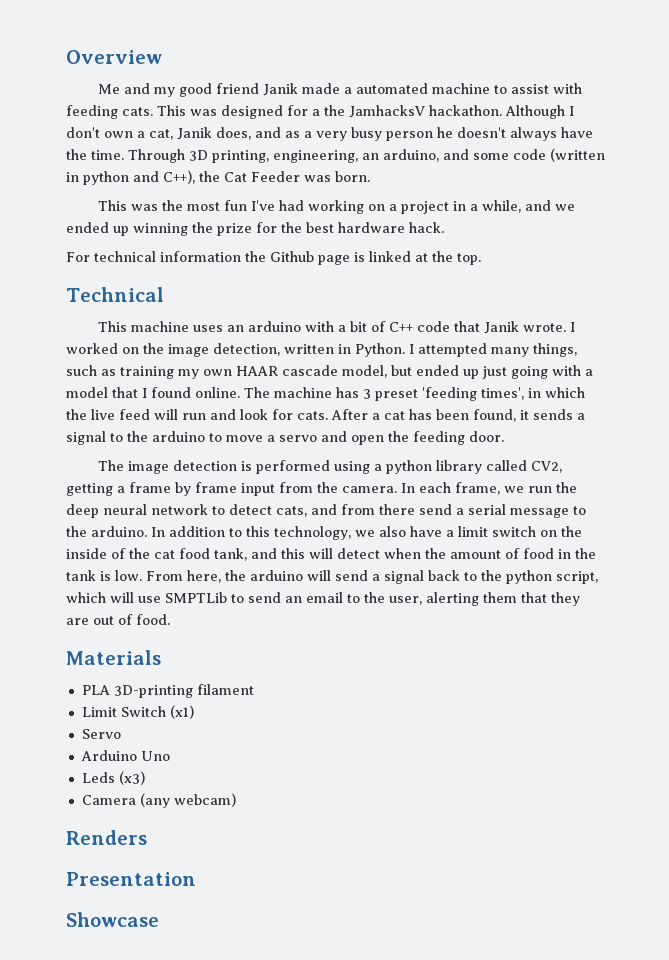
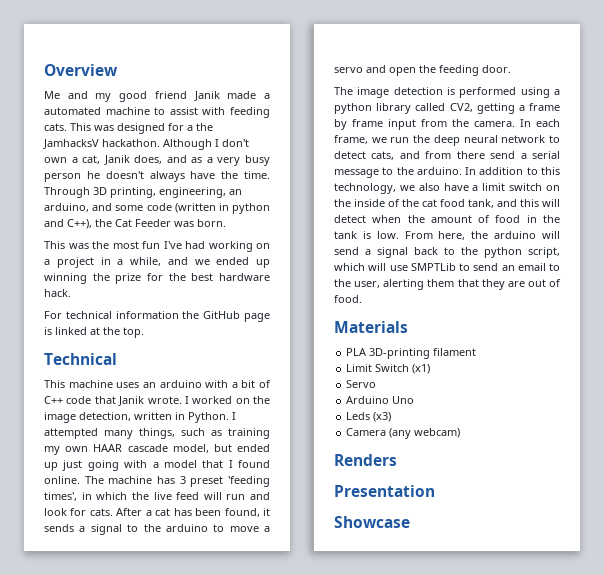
- For technical information the Github page is linked at the top.
+ For technical information the GitHub page is linked at the top.

